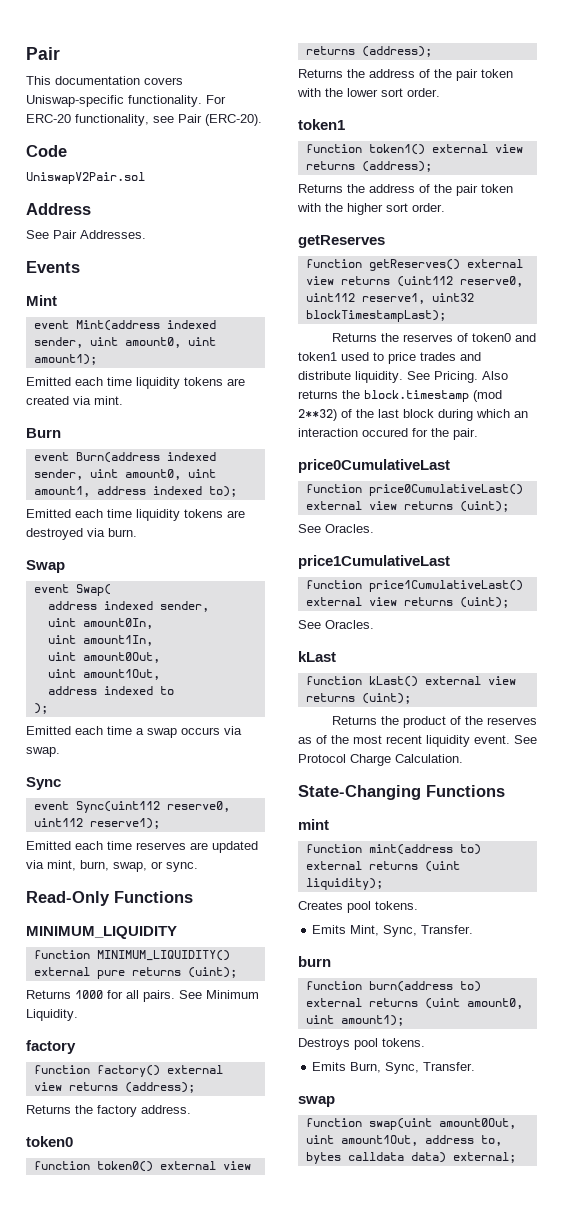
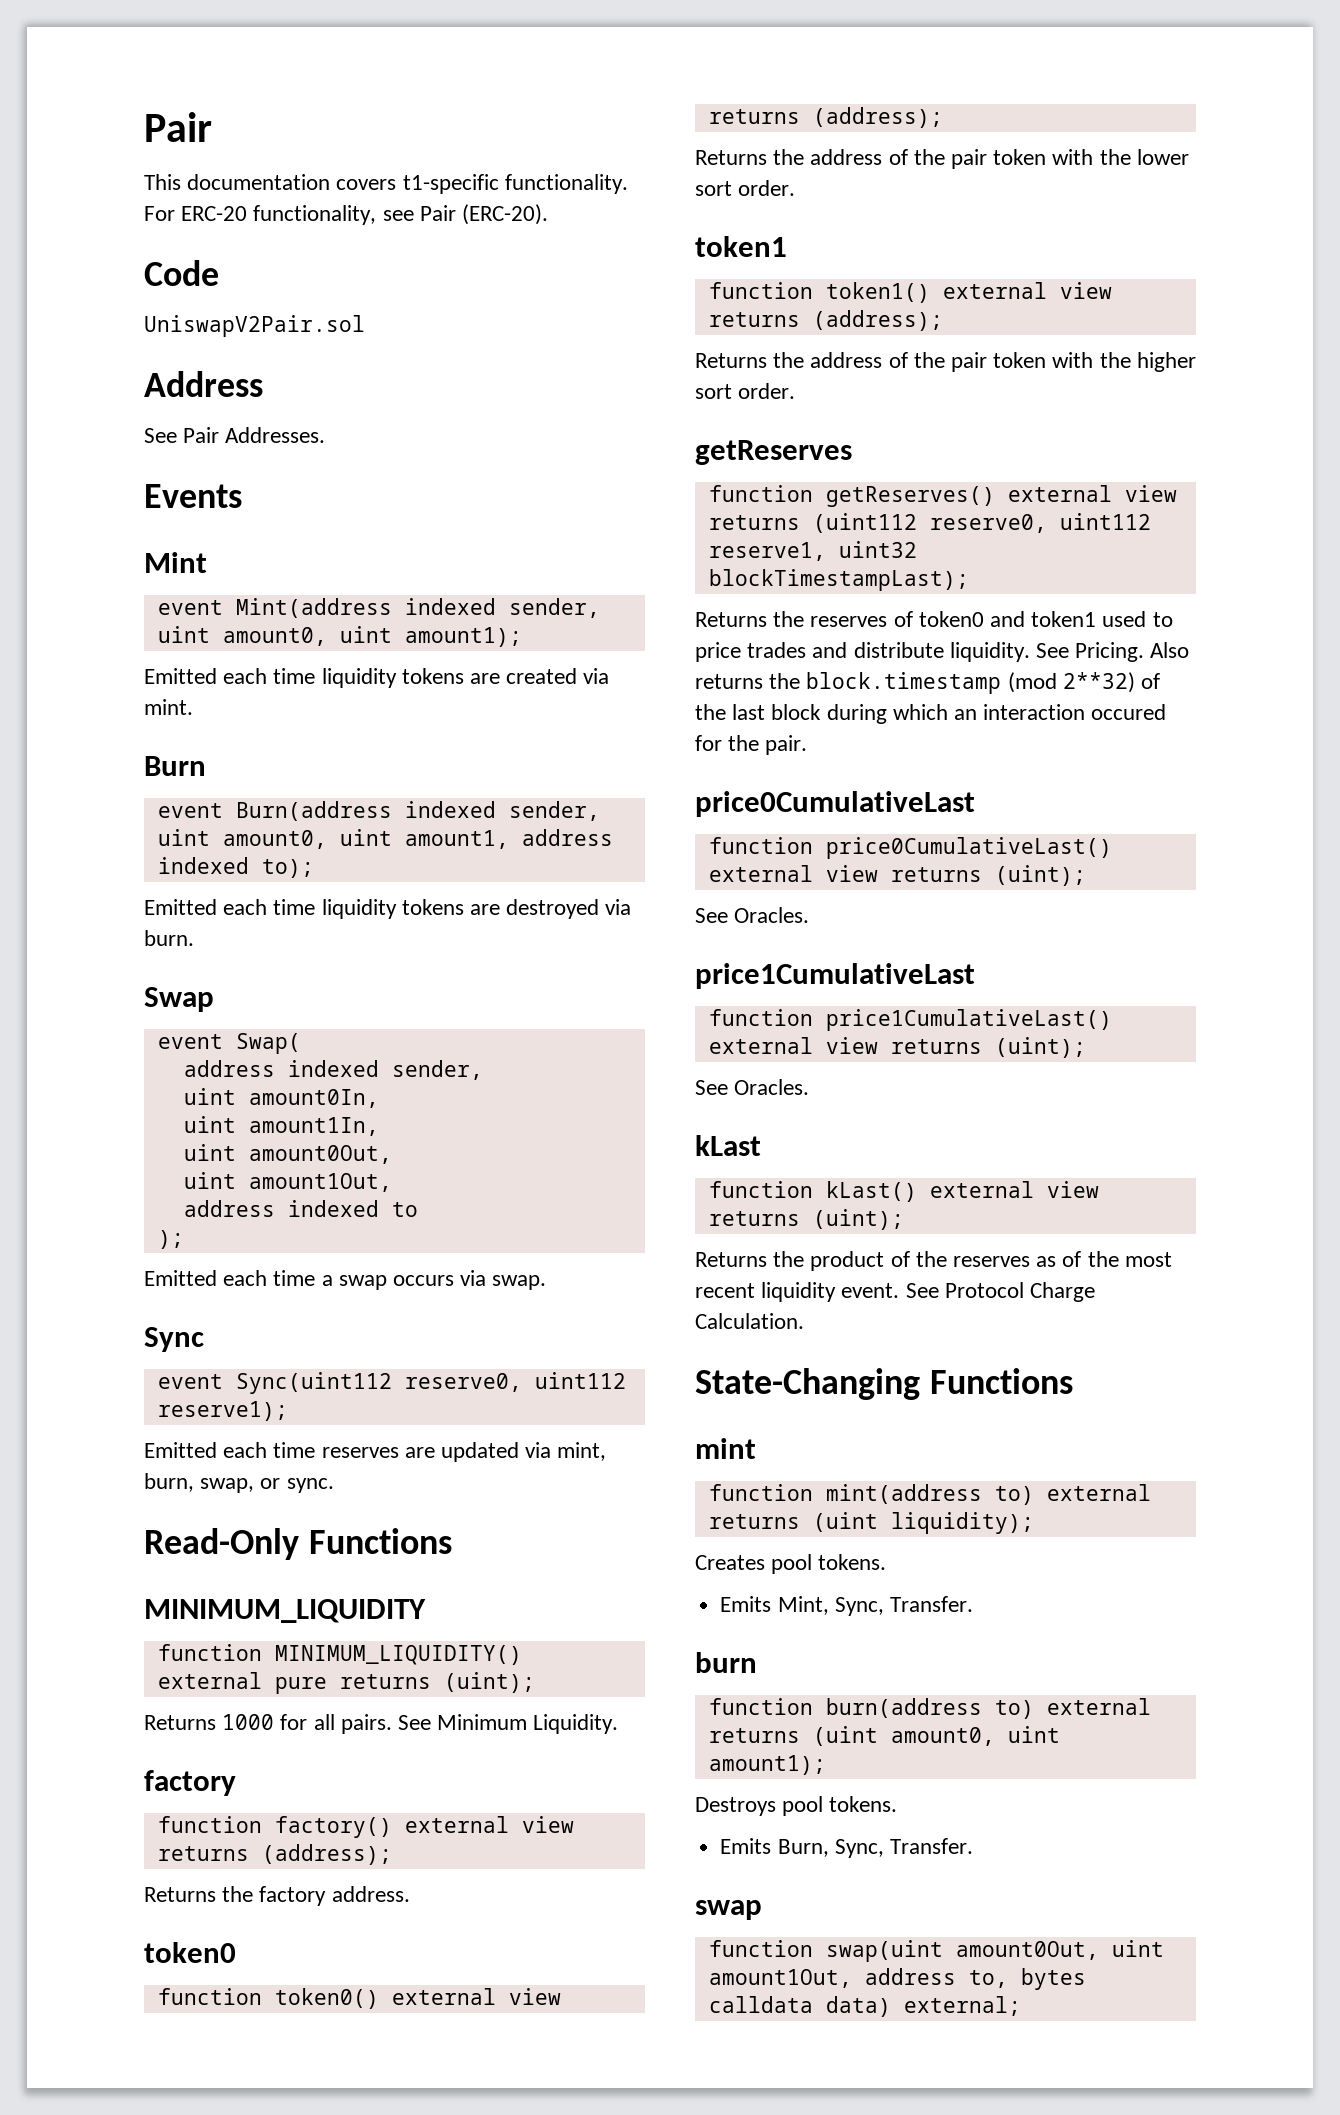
- This documentation covers Uniswap-specific functionality.
+ This documentation covers t1-specific functionality.

